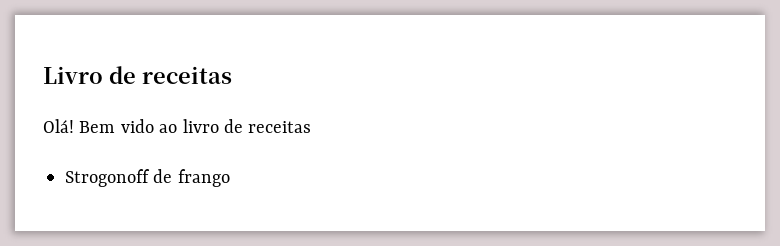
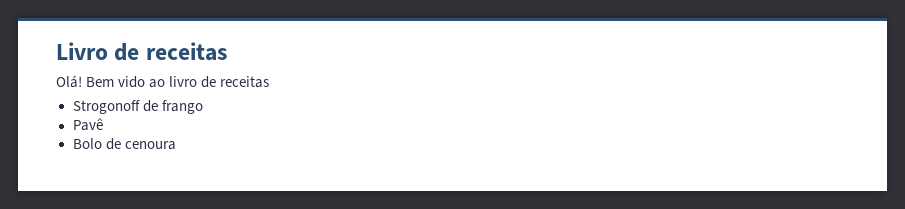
+ Pavê
+ Bolo de cenoura

